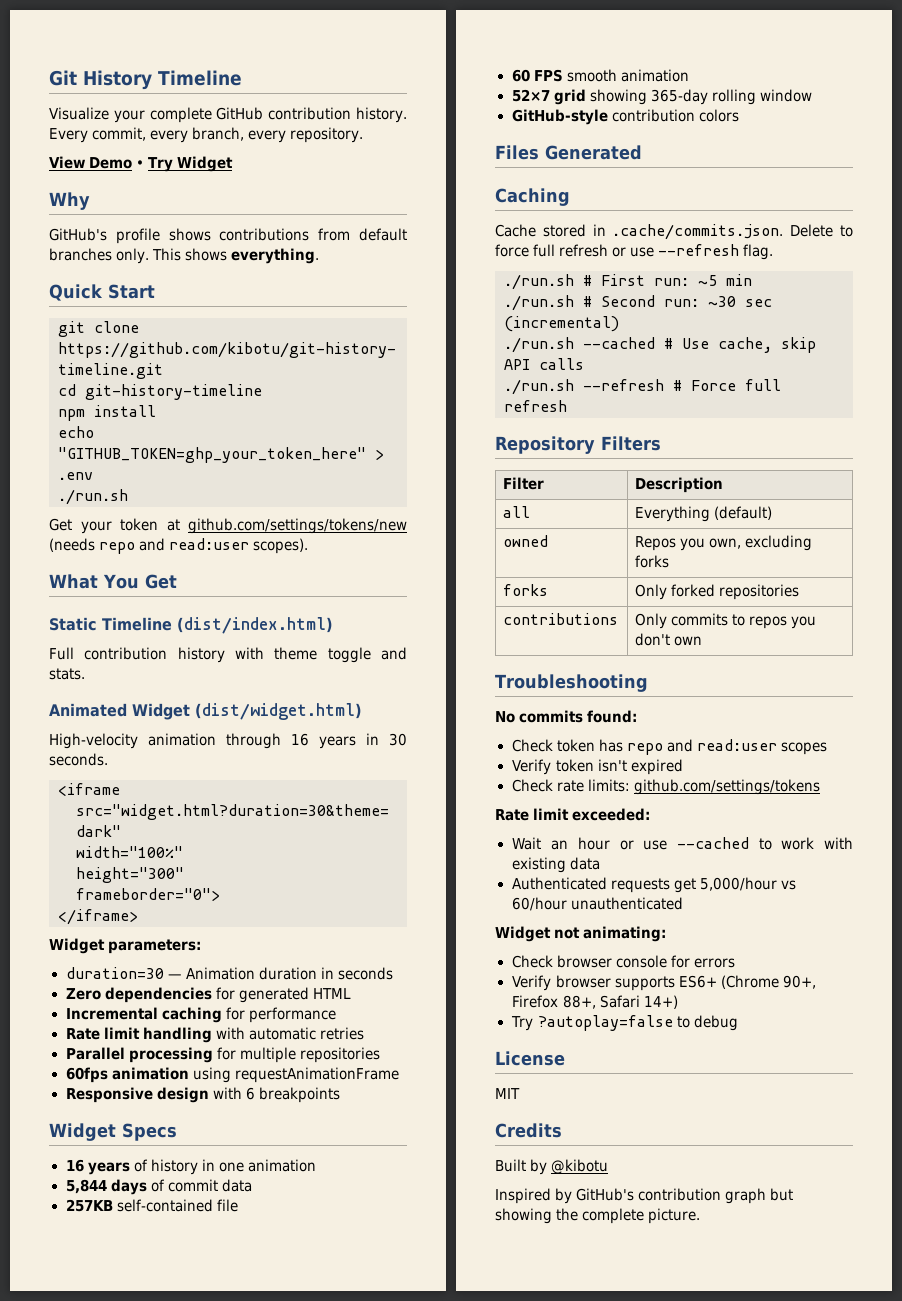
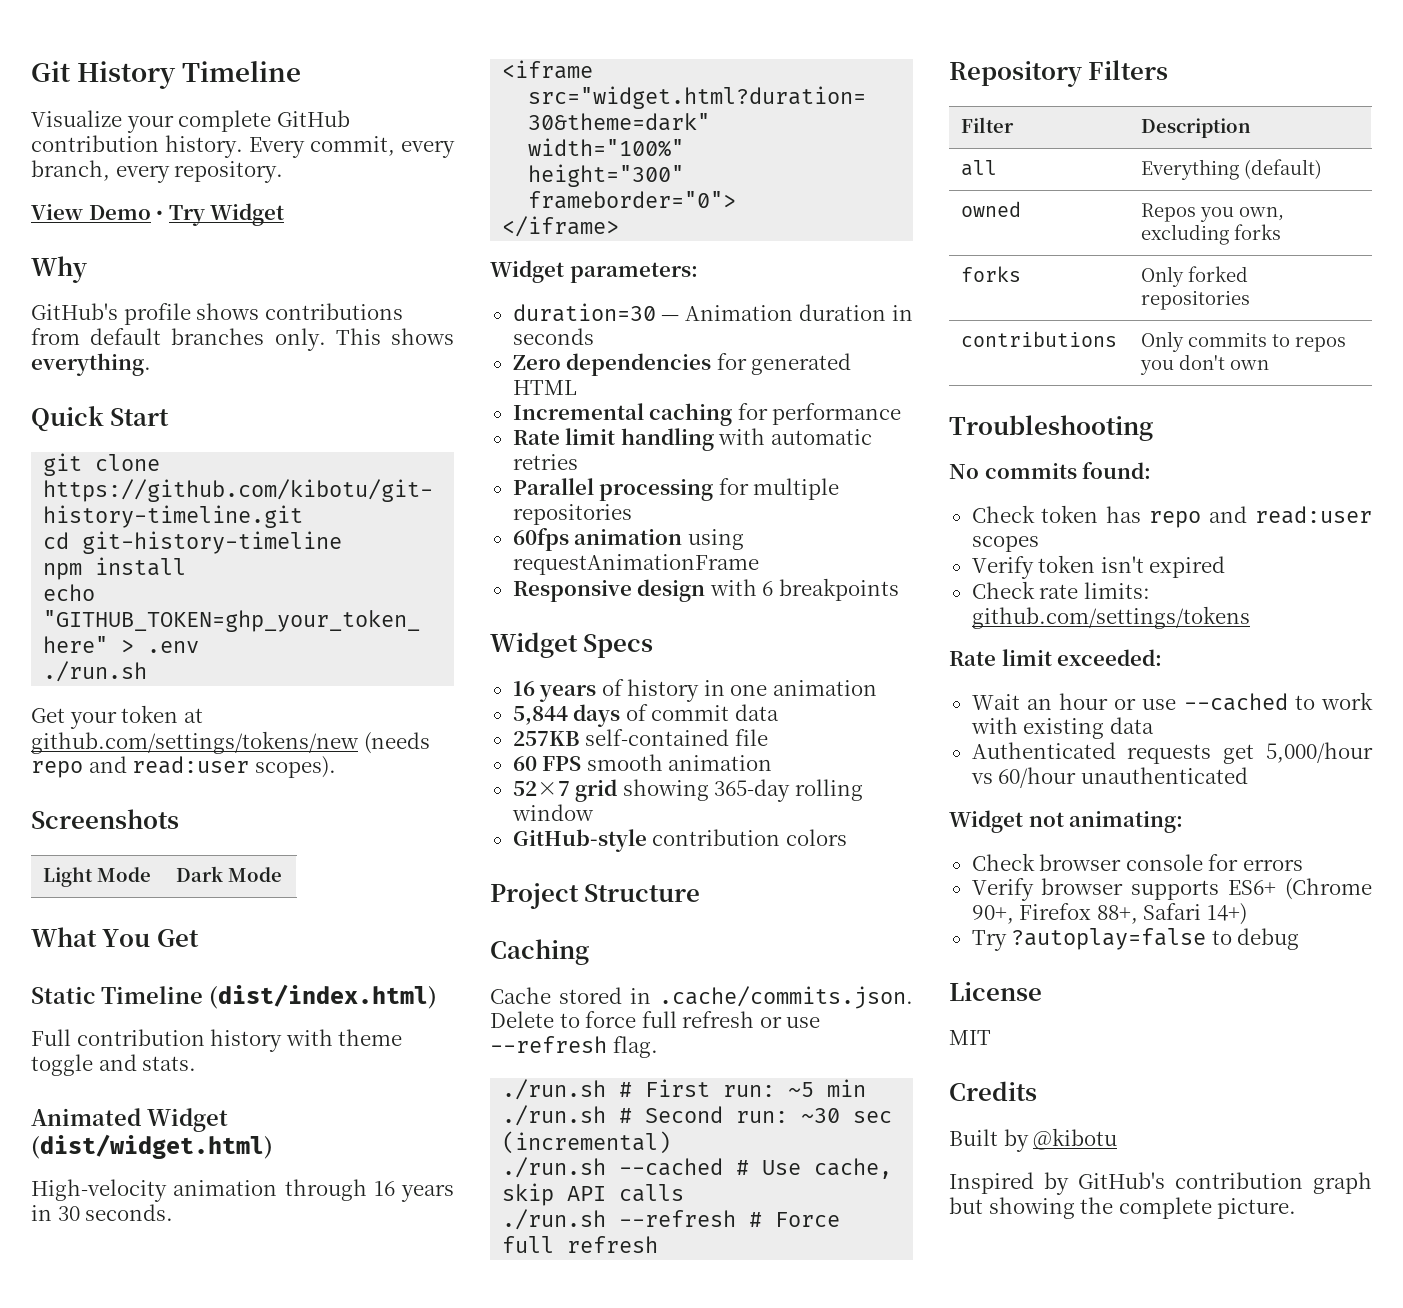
+ Screenshots
+ Light Mode | Dark Mode
- Files Generated
+ Project Structure

